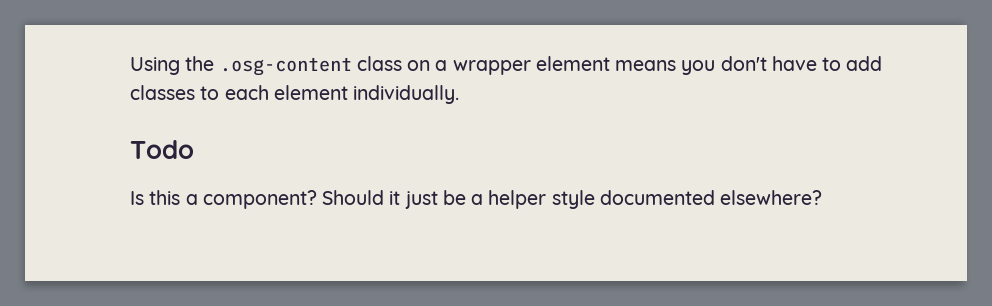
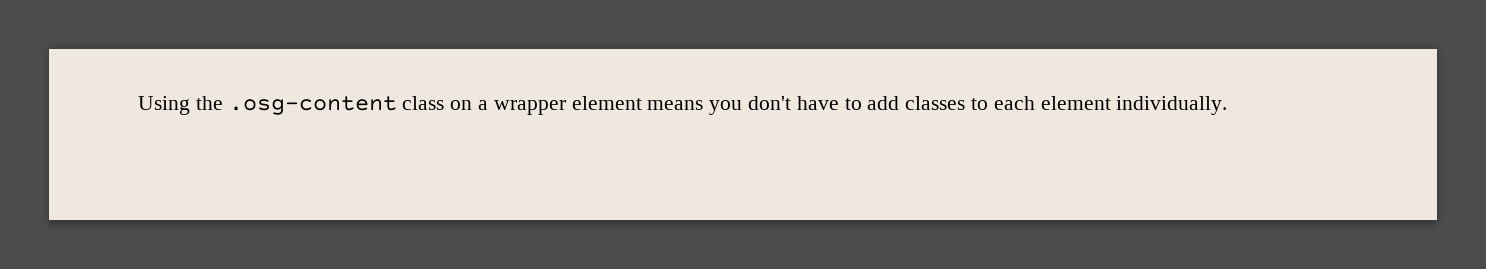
- Todo
- Is this a component? Should it just be a helper style documented elsewhere?

